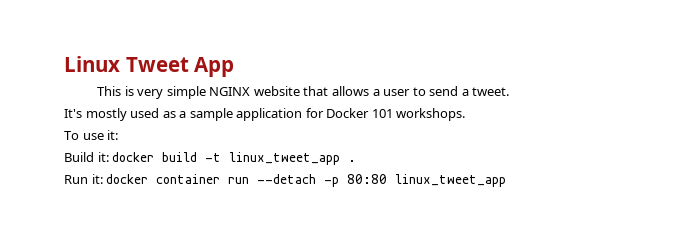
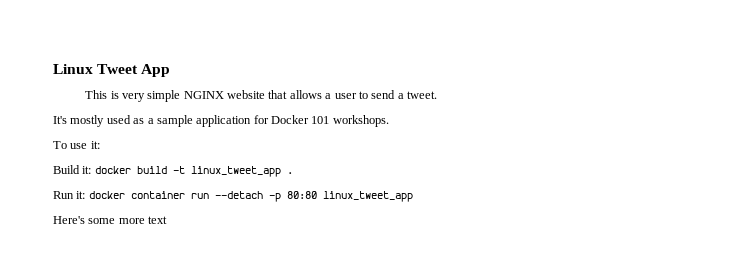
+ Here's some more text

